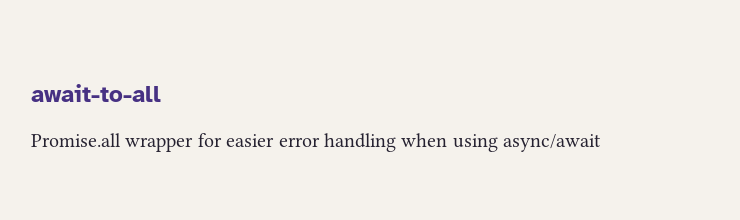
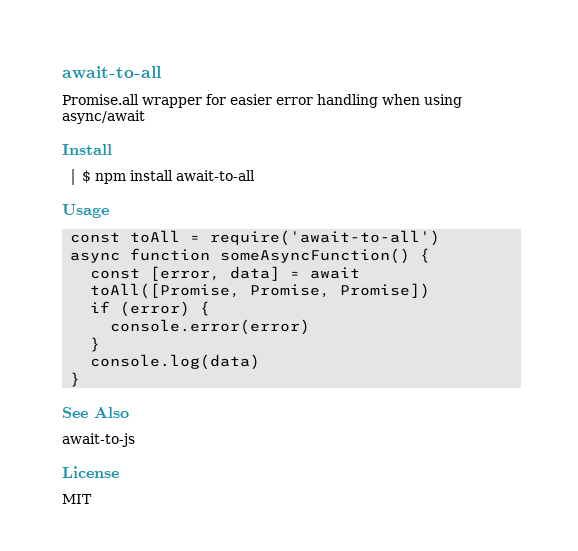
+ Install
+ $ npm install await-to-all
+ Usage
+ const toAll = require('await-to-all')
+ async function someAsyncFunction() {
+ const [error, data] = await toAll([Promise, Promise, Promise])
+ if (error) {
+ console.error(error)
+ }
+ console.log(data)
+ }
+ See Also
+ await-to-js
+ License
+ MIT

